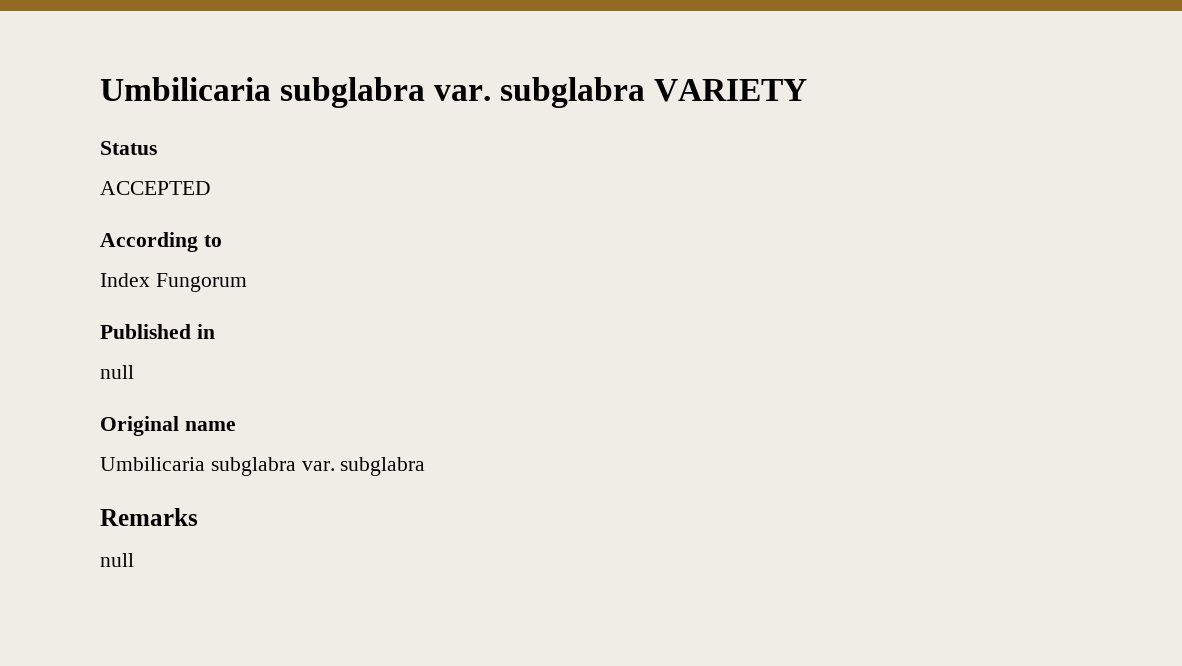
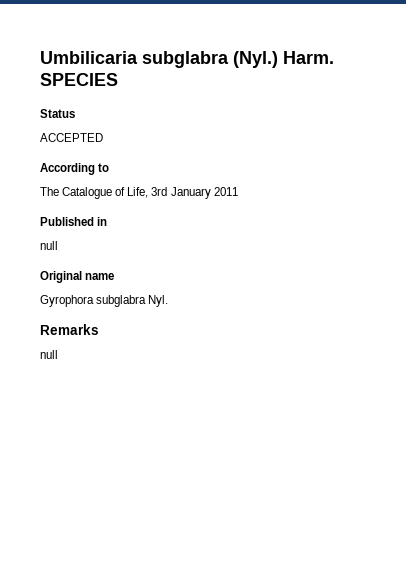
- Umbilicaria subglabra var. subglabra VARIETY
+ Umbilicaria subglabra (Nyl.) Harm. SPECIES
- Index Fungorum
+ The Catalogue of Life, 3rd January 2011
  Original name
- Umbilicaria subglabra var. subglabra
+ Gyrophora subglabra Nyl.

